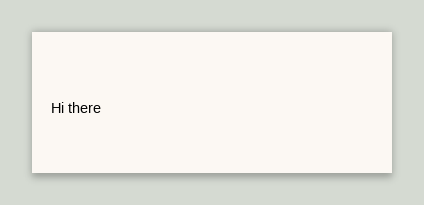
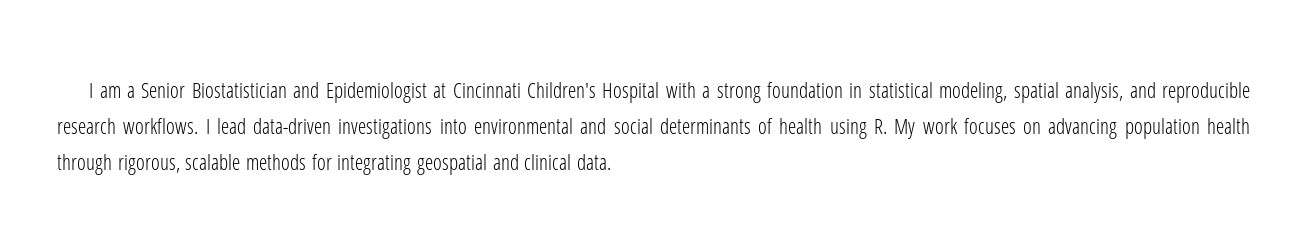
- Hi there
+ I am a Senior Biostatistician and Epidemiologist at Cincinnati Children's Hospital with a strong foundation in statistical modeling, spatial analysis, and reproducible research workflows. I lead data-driven investigations into environmental and social determinants of health using R. My work focuses on advancing population health through rigorous, scalable methods for integrating geospatial and clinical data.

